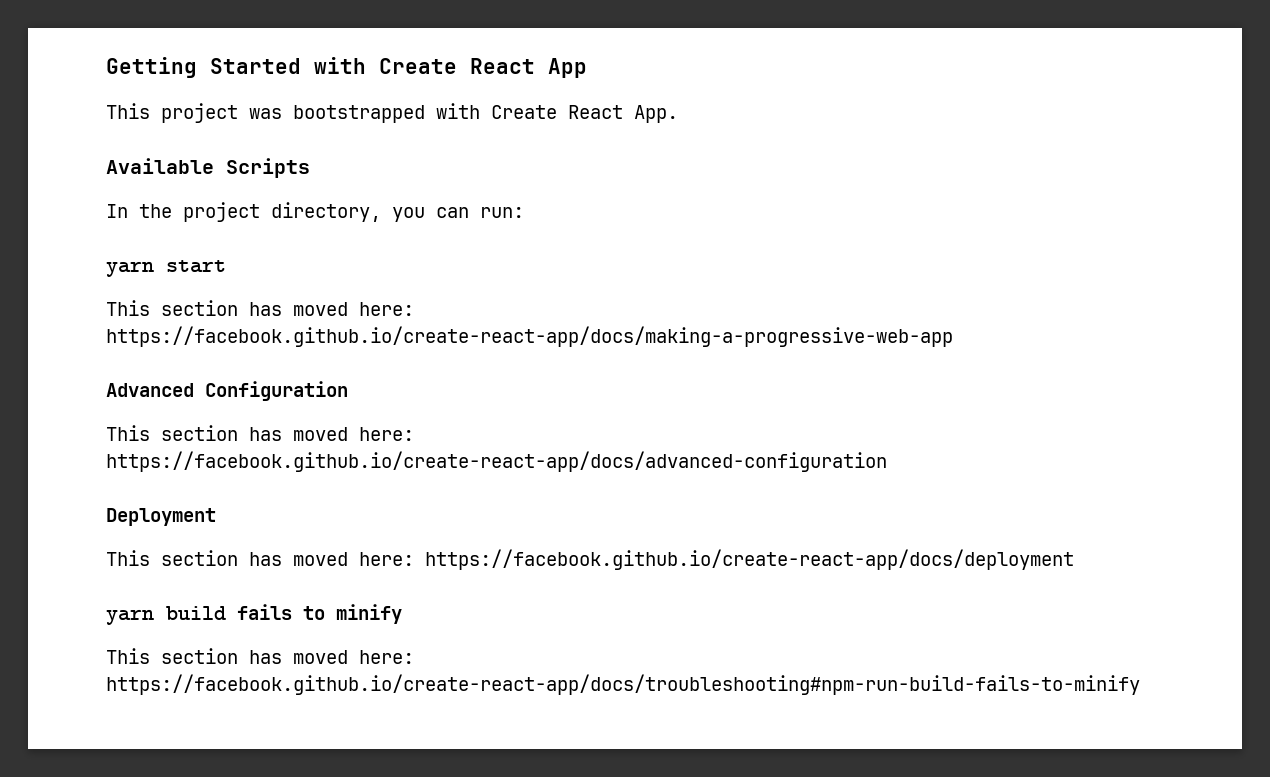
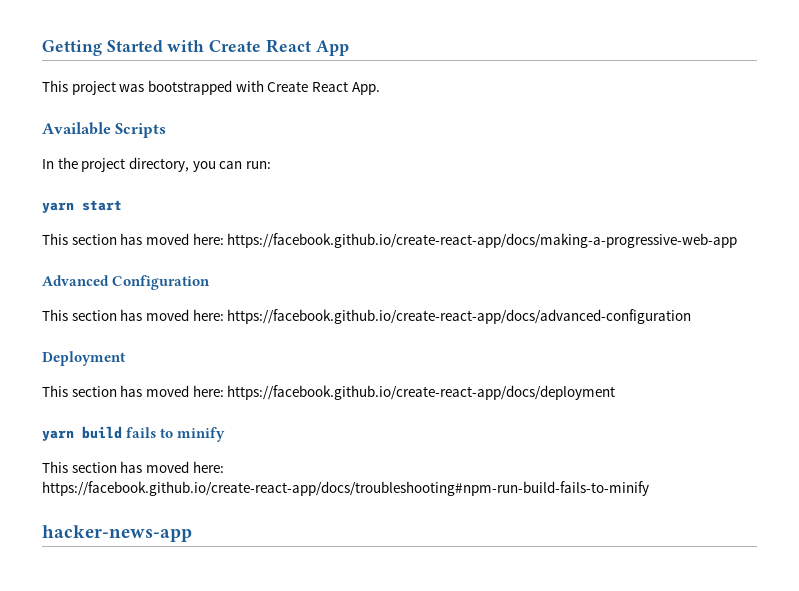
+ hacker-news-app

